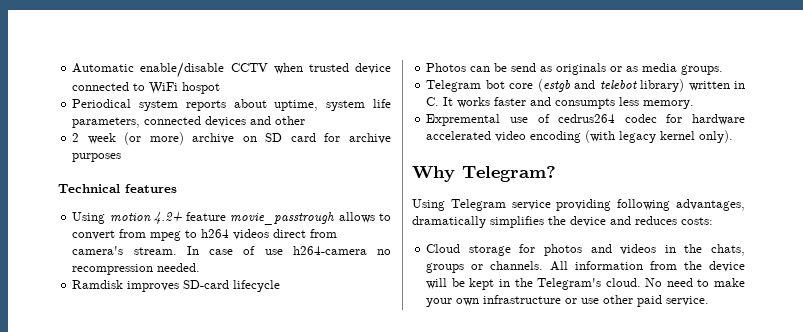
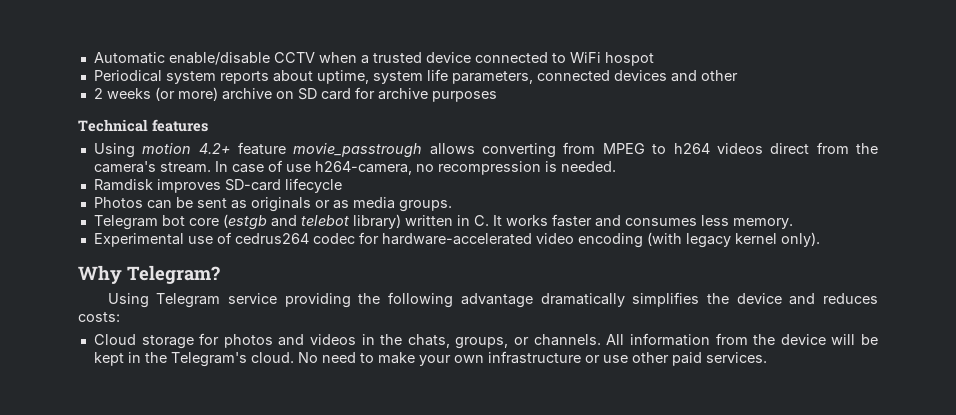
- Automatic enable/disable CCTV when trusted device connected to WiFi hospot
+ Automatic enable/disable CCTV when a trusted device connected to WiFi hospot
- 2 week (or more) archive on SD card for archive purposes
+ 2 weeks (or more) archive on SD card for archive purposes
- Using motion 4.2+ feature movie_passtrough allows to convert from mpeg to h264 videos direct from camera's stream.
+ Using motion 4.2+ feature movie_passtrough allows converting from MPEG to h264 videos direct from the camera's stream.
- In case of use h264-camera no recompression needed.
+ In case of use h264-camera, no recompression is needed.
- Photos can be send as originals or as media groups.
+ Photos can be sent as originals or as media groups.
- Telegram bot core (estgb and telebot library) written in C. It works faster and consumpts less memory.
+ Telegram bot core (estgb and telebot library) written in C. It works faster and consumes less memory.
- Expremental use of cedrus264 codec for hardware accelerated video encoding (with legacy kernel only).
+ Experimental use of cedrus264 codec for hardware-accelerated video encoding (with legacy kernel only).
- Using Telegram service providing following advantages, dramatically simplifies the device and reduces costs:
+ Using Telegram service providing the following advantage dramatically simplifies the device and reduces costs:
- Cloud storage for photos and videos in the chats, groups or channels.
+ Cloud storage for photos and videos in the chats, groups, or channels.
- No need to make your own infrastructure or use other paid service.
+ No need to make your own infrastructure or use other paid services.

